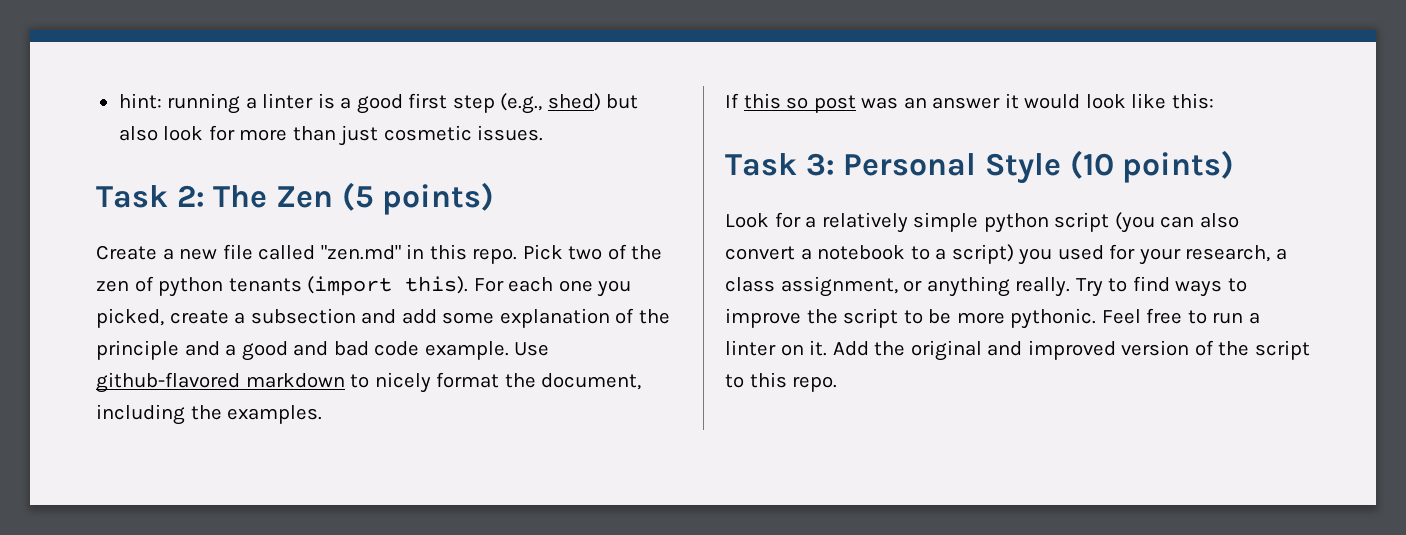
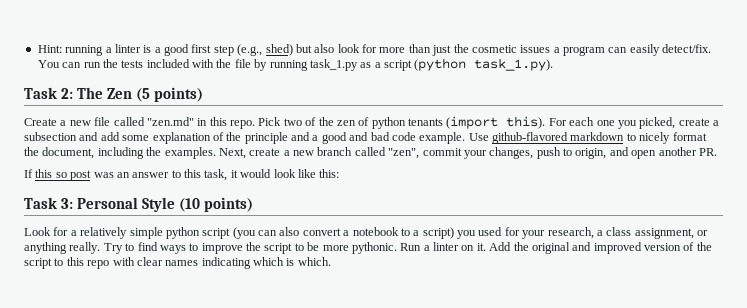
- hint: running a linter is a good first step (e.g., shed) but also look for more than just cosmetic issues.
+ Hint: running a linter is a good first step (e.g., shed) but also look for more than just the cosmetic issues a program can easily detect/fix. You can run the tests included with the file by running task_1.py as a script (python task_1.py).
+ Next, create a new branch called "zen", commit your changes, push to origin, and open another PR.
- If this so post was an answer it would look like this:
+ If this so post was an answer to this task, it would look like this:
- Feel free to run a linter on it.
+ Run a linter on it.
- Add the original and improved version of the script to this repo.
+ Add the original and improved version of the script to this repo with clear names indicating which is which.

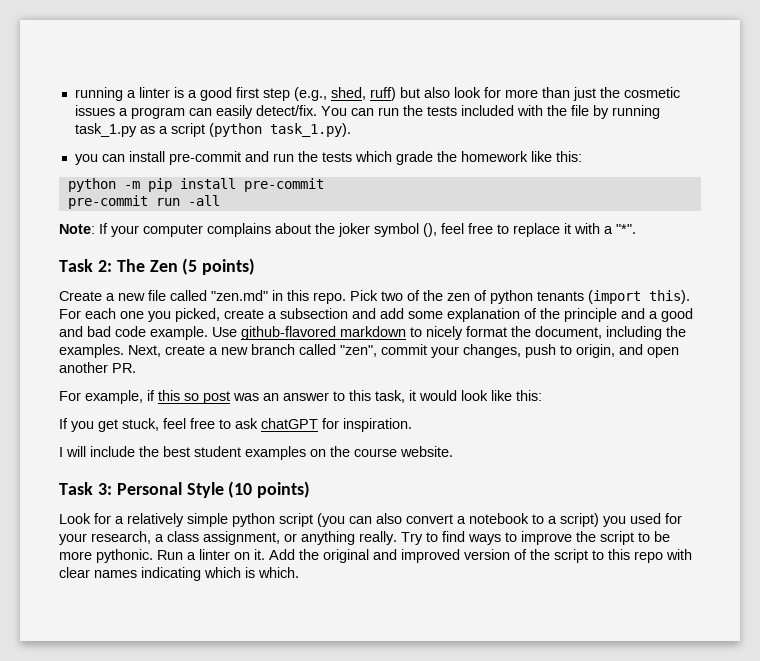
- Hint: running a linter is a good first step (e.g., shed) but also look for more than just the cosmetic issues a program can easily detect/fix.
+ running a linter is a good first step (e.g., shed, ruff) but also look for more than just the cosmetic issues a program can easily detect/fix.
+ you can install pre-commit and run the tests which grade the homework like this:
+ python -m pip install pre-commit
+ pre-commit run -all
+ Note: If your computer complains about the joker symbol (), feel free to replace it with a "*".
- If this so post was an answer to this task, it would look like this:
+ For example, if this so post was an answer to this task, it would look like this:
+ If you get stuck, feel free to ask chatGPT for inspiration.
+ I will include the best student examples on the course website.

